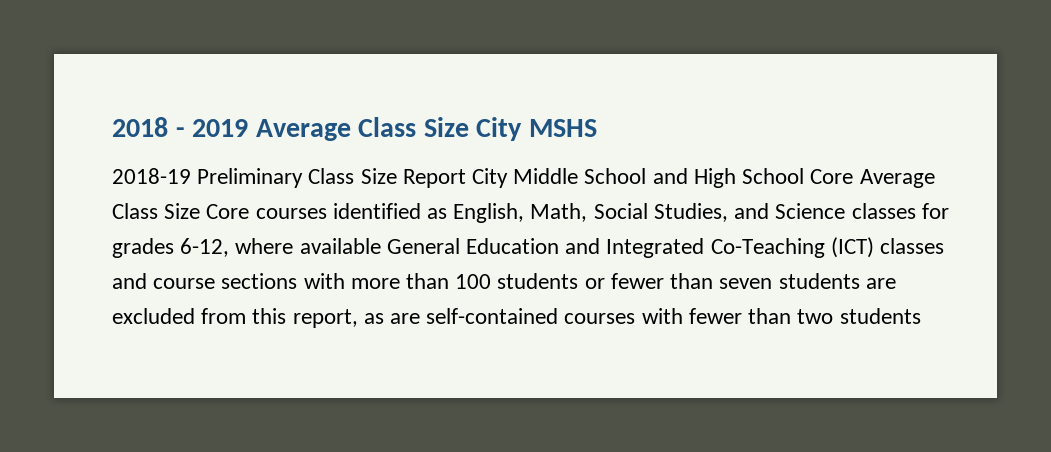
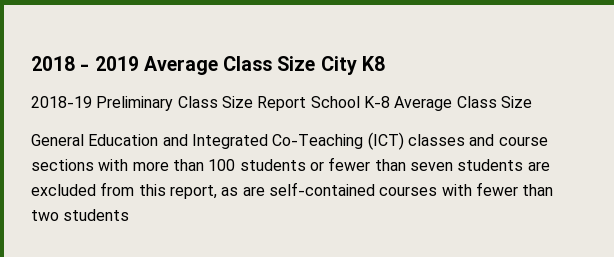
- 2018 - 2019 Average Class Size City MSHS
+ 2018 - 2019 Average Class Size City K8
- 2018-19 Preliminary Class Size Report City Middle School and High School Core Average Class Size Core courses identified as English, Math, Social Studies, and Science classes for grades 6-12, where available General Education and Integrated Co-Teaching (ICT) classes and course sections with more than 100 students or fewer than seven students are excluded from this report, as are self-contained courses with fewer than two students
+ 2018-19 Preliminary Class Size Report School K-8 Average Class Size
+ General Education and Integrated Co-Teaching (ICT) classes and course sections with more than 100 students or fewer than seven students are excluded from this report, as are self-contained courses with fewer than two students

